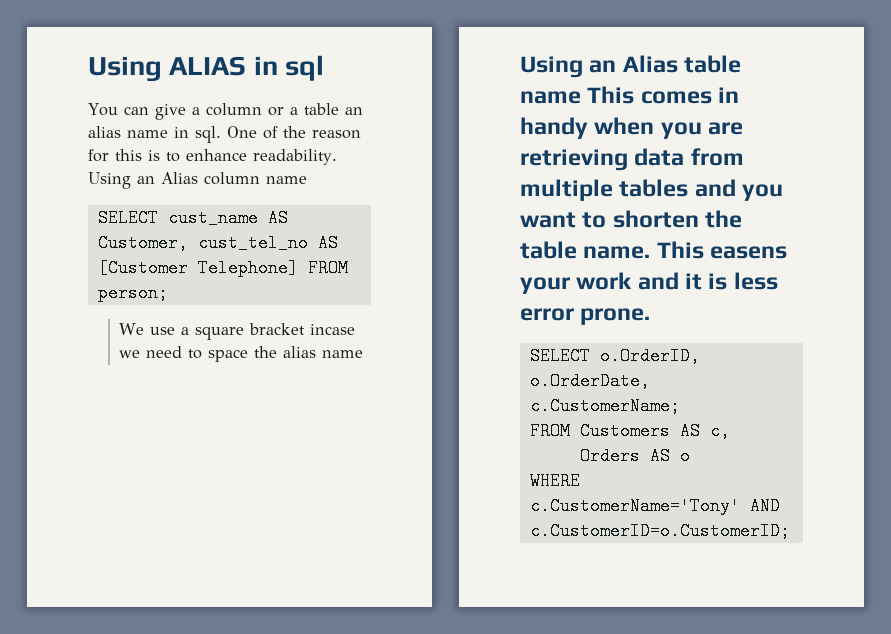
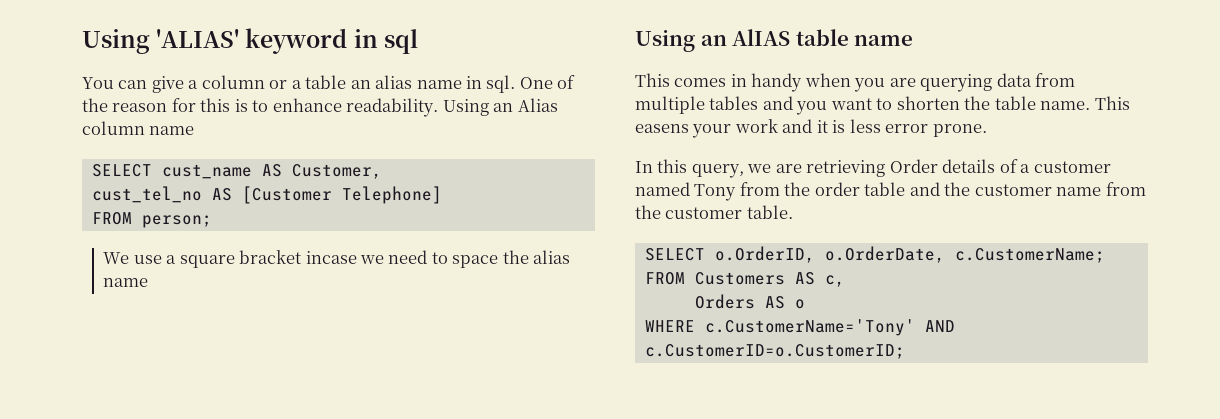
- Using ALIAS in sql
+ Using 'ALIAS' keyword in sql
- SELECT cust_name AS Customer, cust_tel_no AS [Customer Telephone] FROM person;
+ SELECT cust_name AS Customer,
+ cust_tel_no AS [Customer Telephone]
+ FROM person;
- Using an Alias table name This comes in handy when you are retrieving data from multiple tables and you want to shorten the table name.
+ Using an AlIAS table name
+ This comes in handy when you are querying data from multiple tables and you want to shorten the table name.
+ In this query, we are retrieving Order details of a customer named Tony from the order table and the customer name from the customer table.

